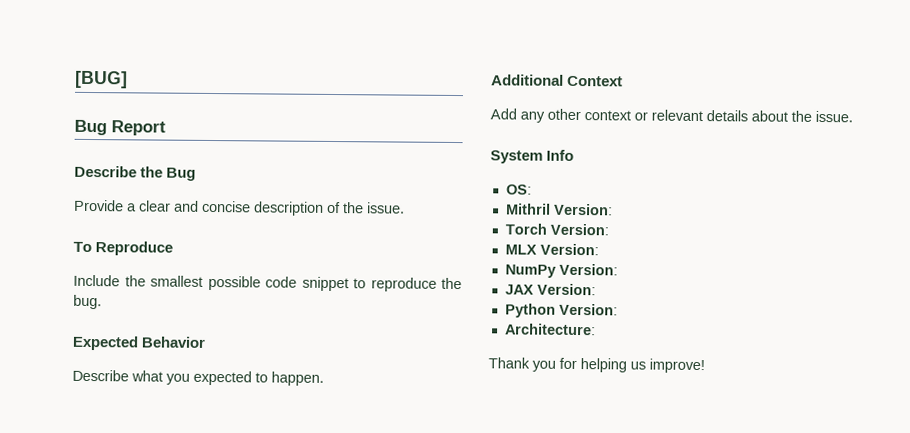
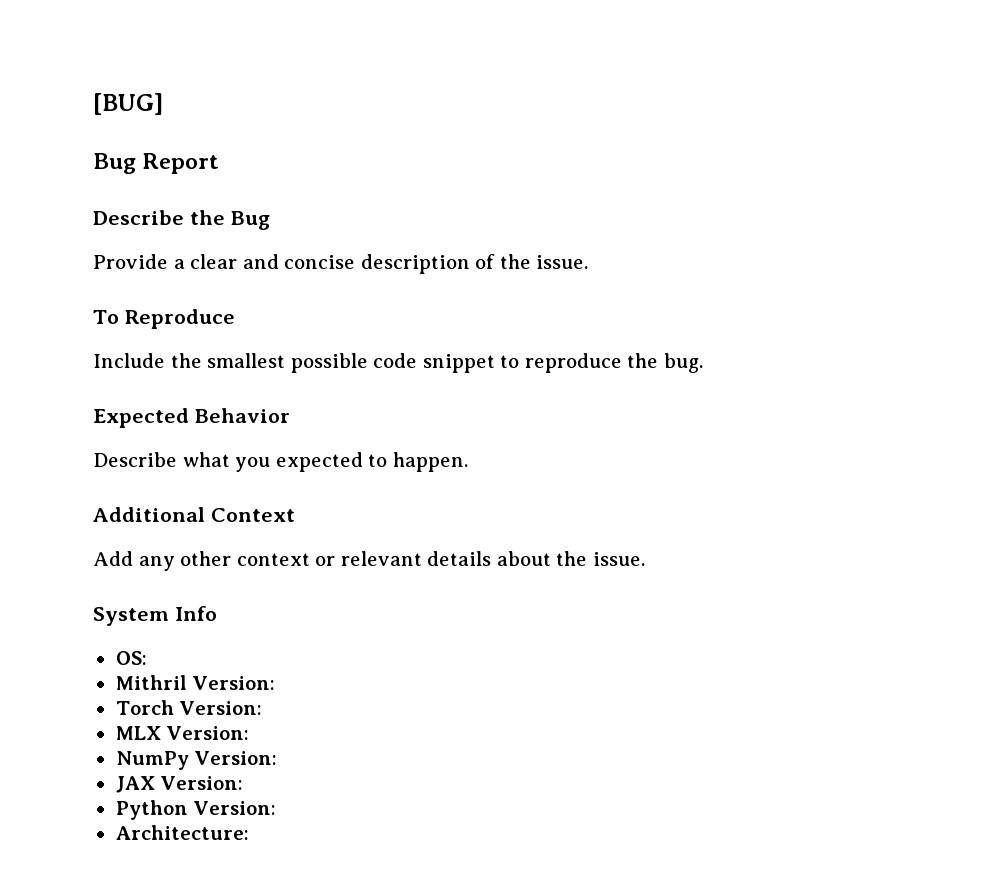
- Thank you for helping us improve!

